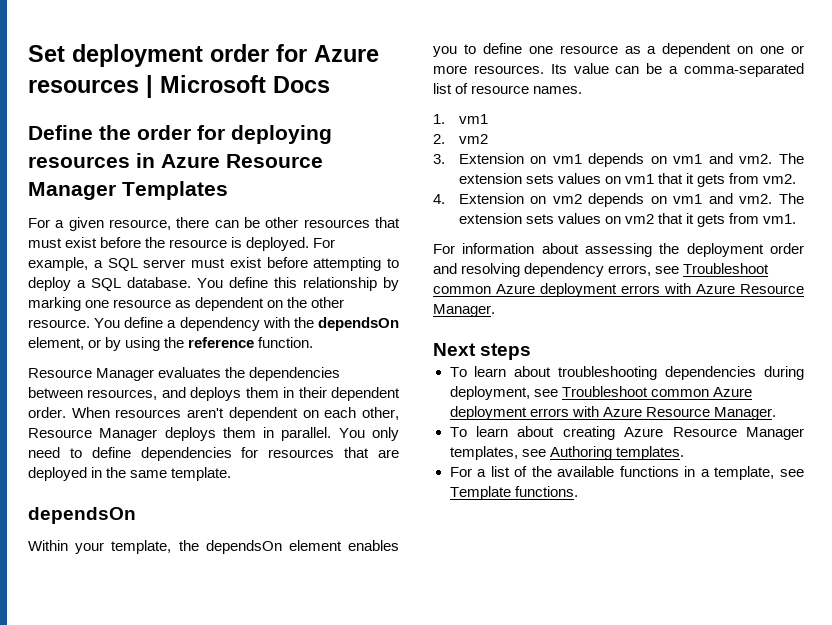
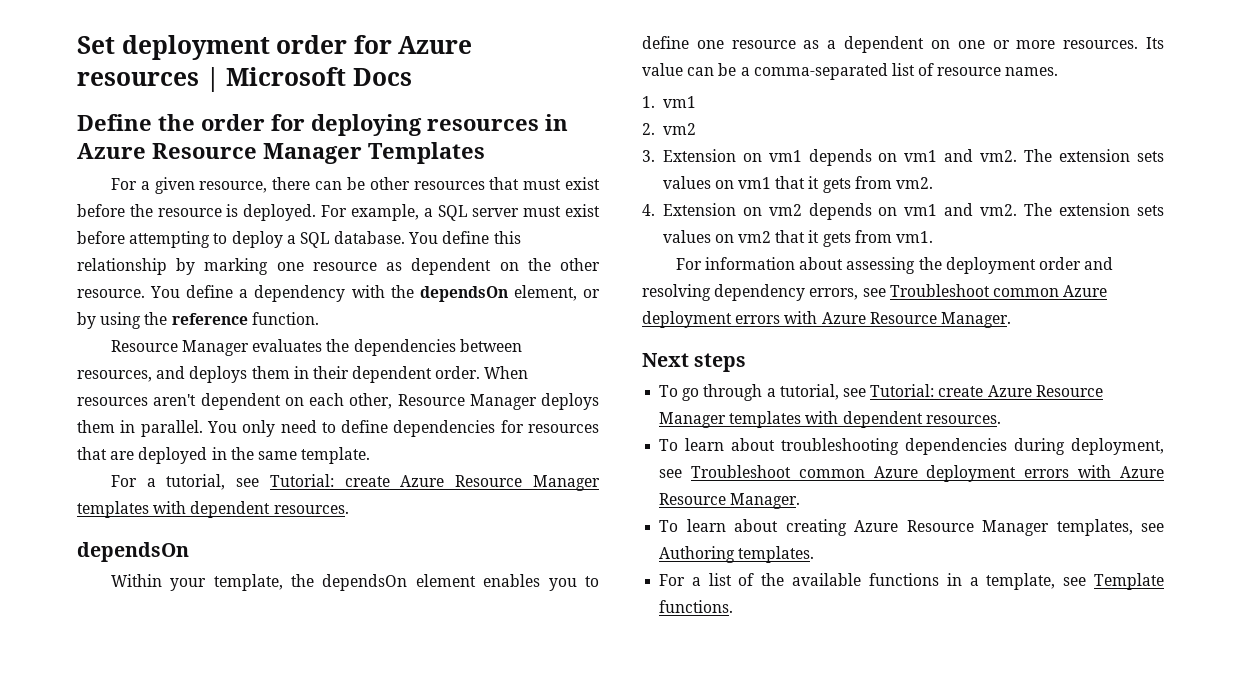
+ For a tutorial, see Tutorial: create Azure Resource Manager templates with dependent resources.
+ To go through a tutorial, see Tutorial: create Azure Resource Manager templates with dependent resources.

